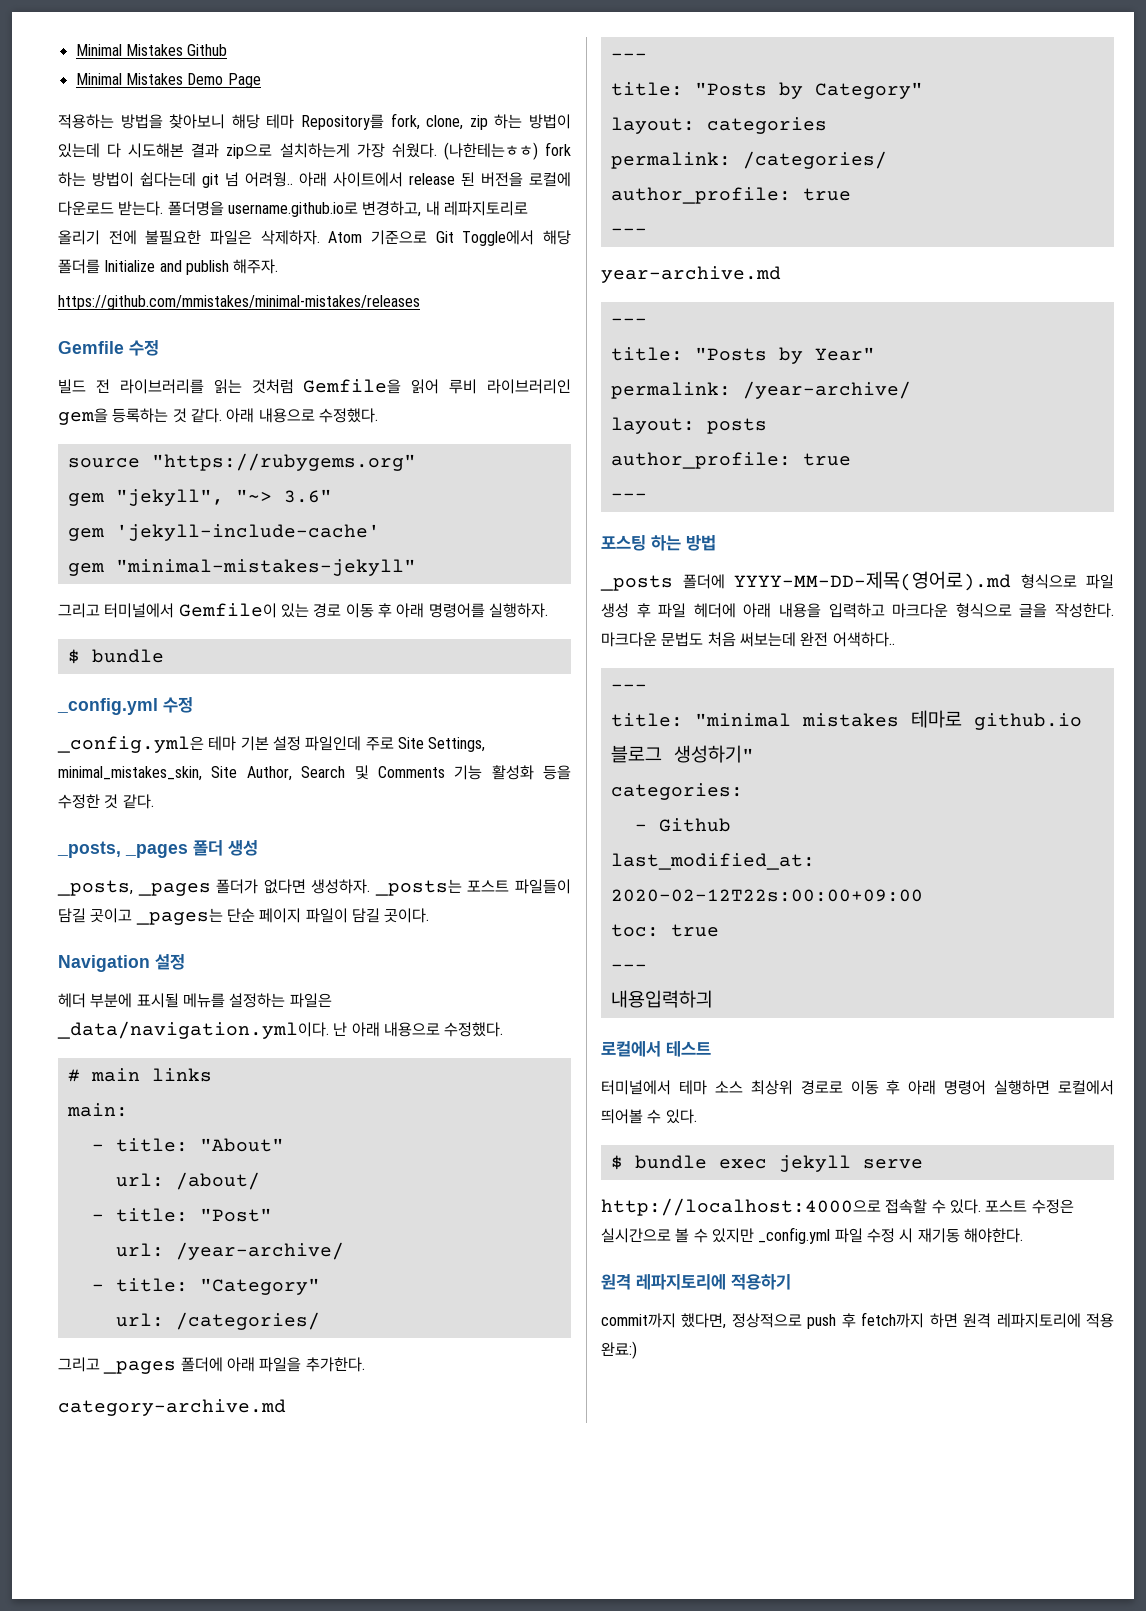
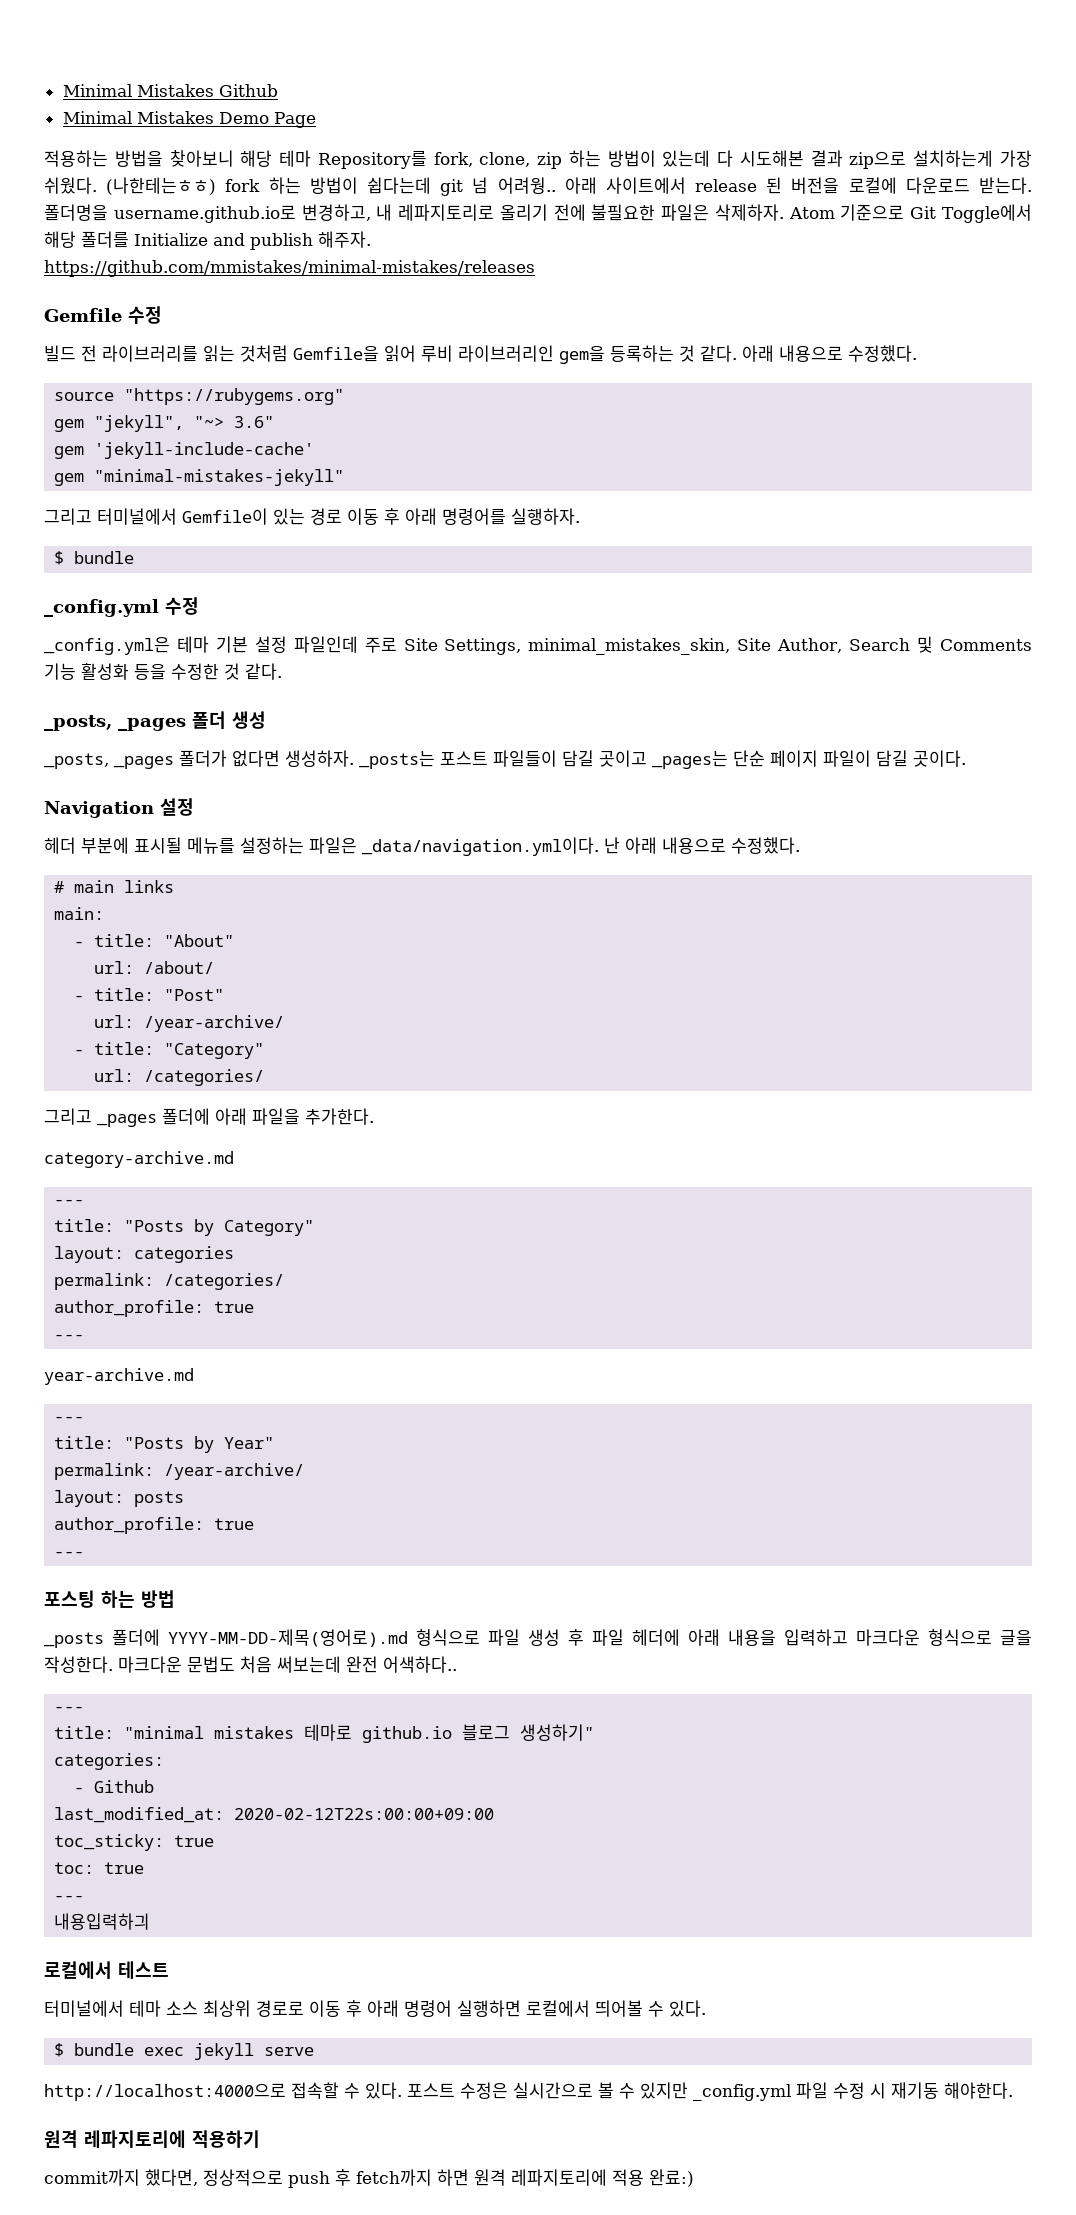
+ toc_sticky: true

